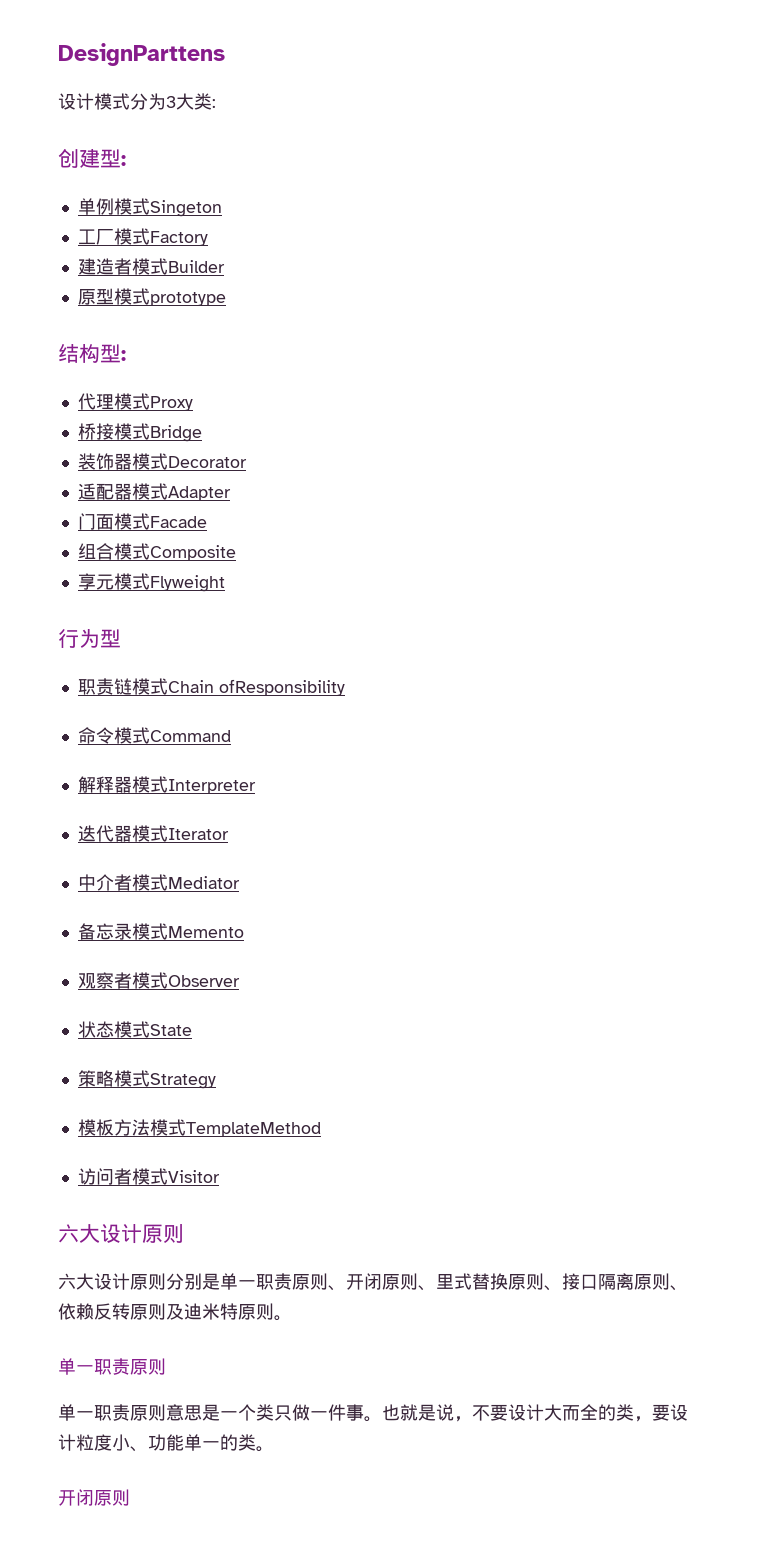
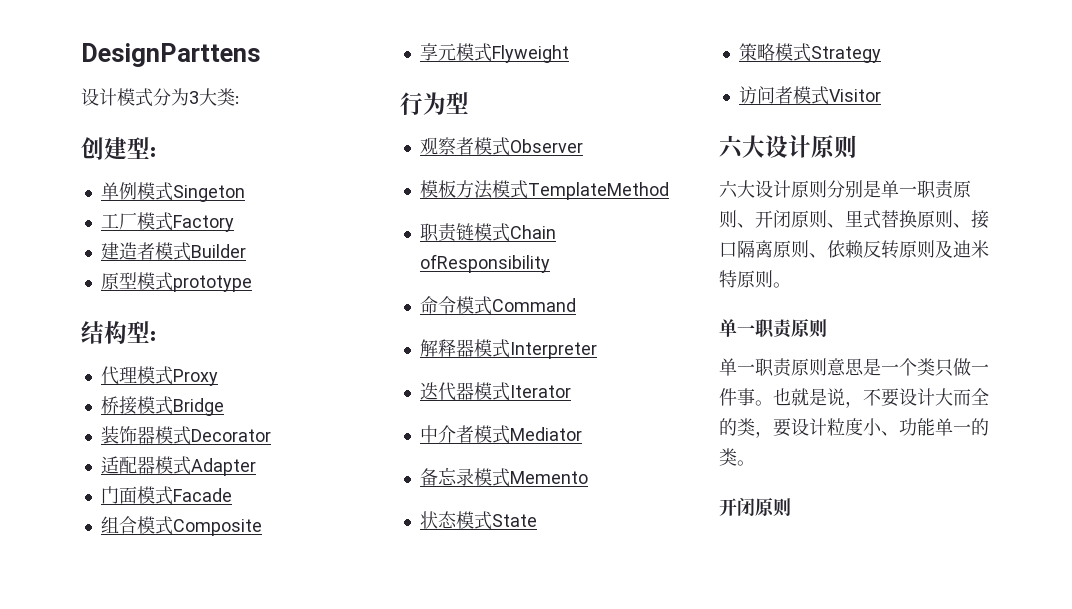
+ 观察者模式Observer
+ 模板方法模式TemplateMethod
- 观察者模式Observer
- 模板方法模式TemplateMethod

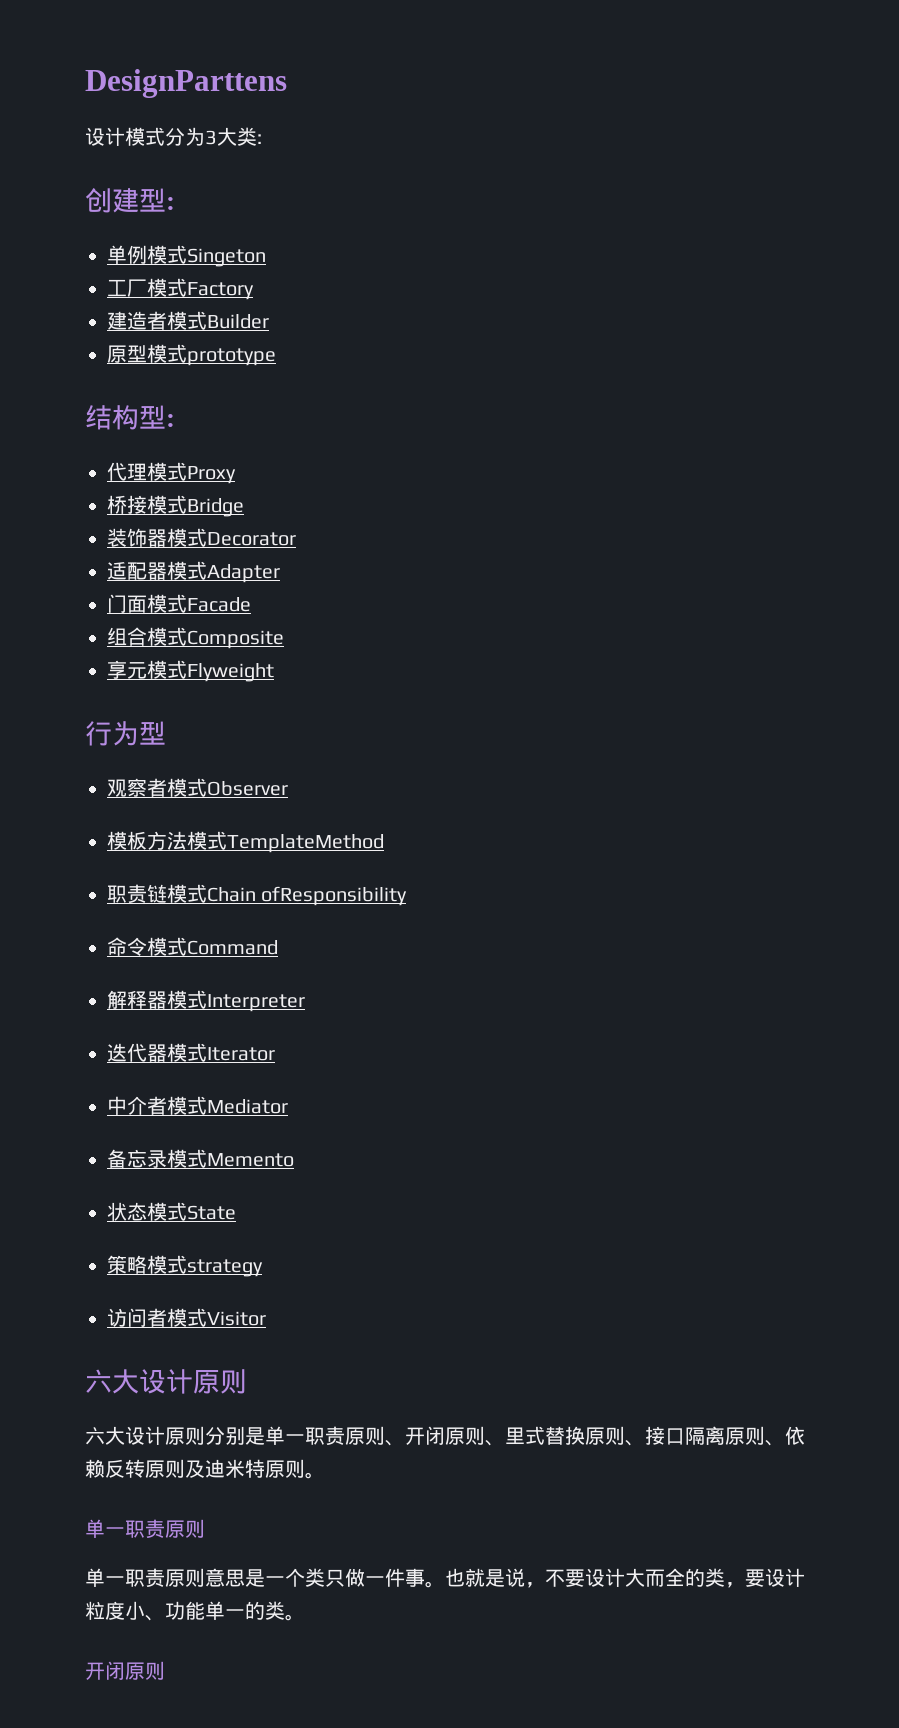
- 策略模式Strategy
+ 策略模式strategy

